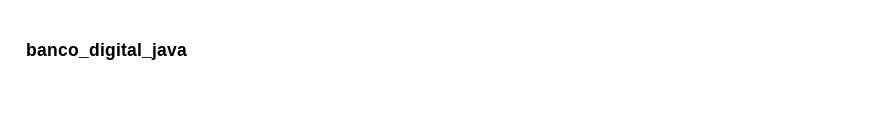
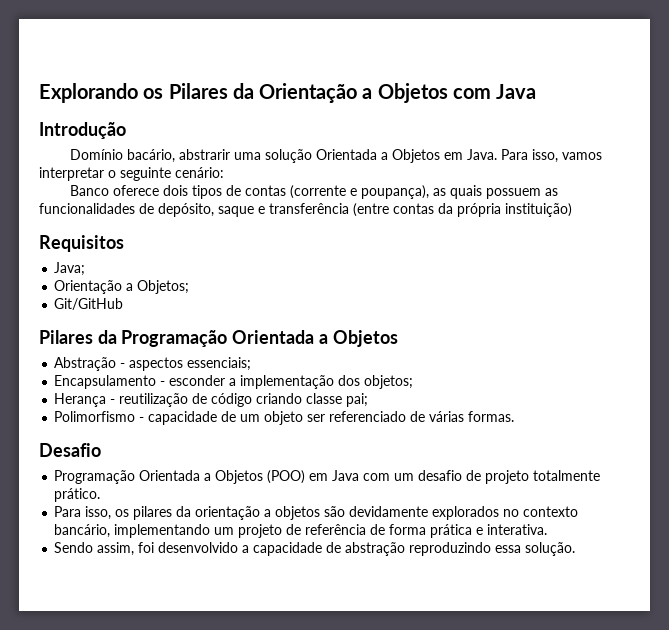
- banco_digital_java
+ Explorando os Pilares da Orientação a Objetos com Java
+ Introdução
+ Domínio bacário, abstrarir uma solução Orientada a Objetos em Java. Para isso, vamos interpretar o seguinte cenário:
+ Banco oferece dois tipos de contas (corrente e poupança), as quais possuem as funcionalidades de depósito, saque e transferência (entre contas da própria instituição)
+ Requisitos
+ Java;
+ Orientação a Objetos;
+ Git/GitHub
+ Pilares da Programação Orientada a Objetos
+ Abstração - aspectos essenciais;
+ Encapsulamento - esconder a implementação dos objetos;
+ Herança - reutilização de código criando classe pai;
+ Polimorfismo - capacidade de um objeto ser referenciado de várias formas.
+ Desafio
+ Programação Orientada a Objetos (POO) em Java com um desafio de projeto totalmente prático.
+ Para isso, os pilares da orientação a objetos são devidamente explorados no contexto bancário, implementando um projeto de referência de forma prática e interativa.
+ Sendo assim, foi desenvolvido a capacidade de abstração reproduzindo essa solução.

